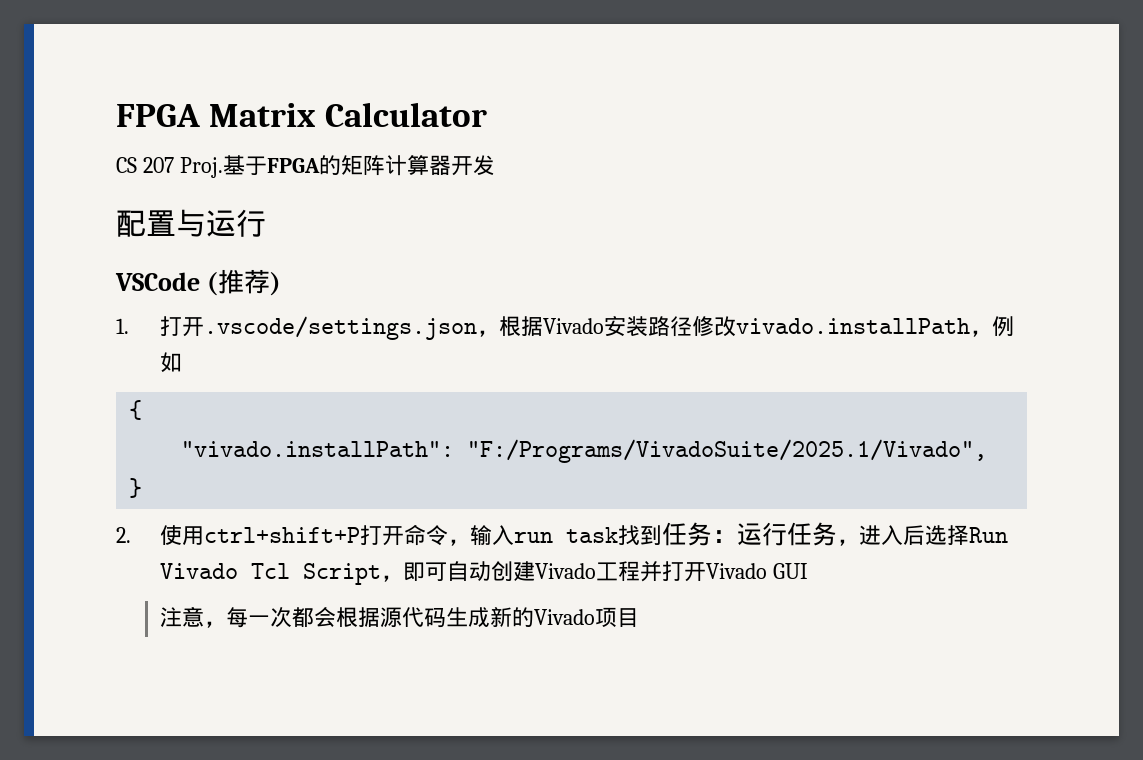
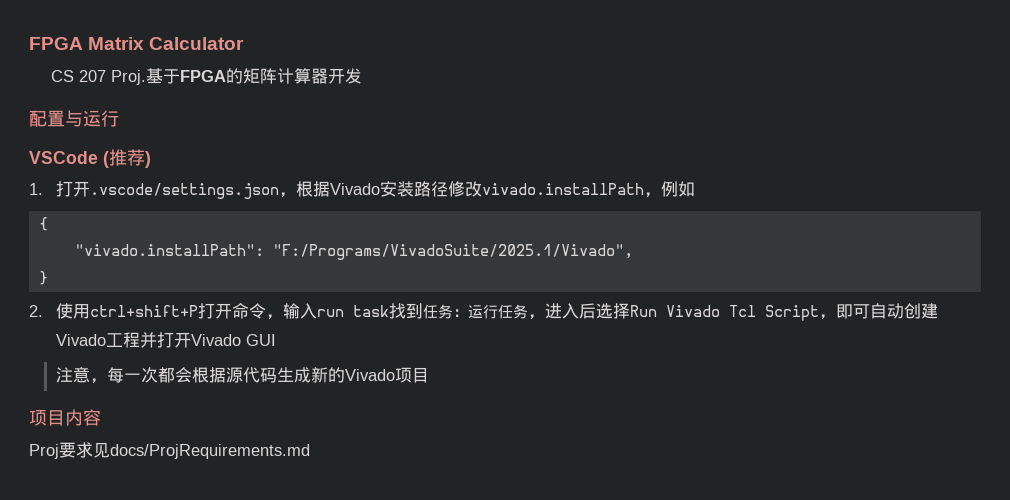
+ 项目内容
+ Proj要求见docs/ProjRequirements.md

